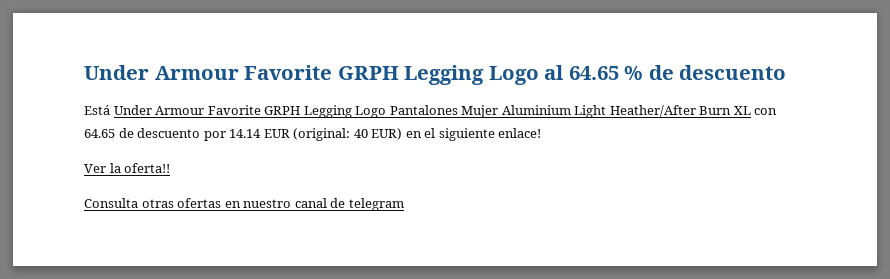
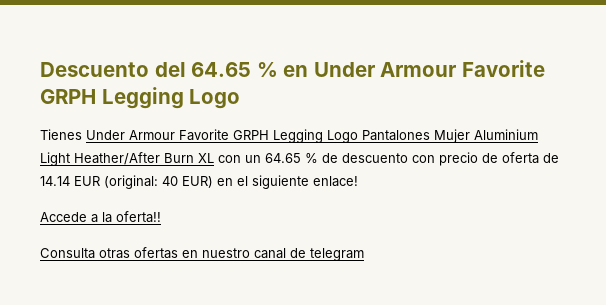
- Under Armour Favorite GRPH Legging Logo al 64.65 % de descuento
- Está Under Armour Favorite GRPH Legging Logo Pantalones Mujer Aluminium Light Heather/After Burn XL con 64.65 de descuento por 14.14 EUR (original: 40 EUR) en el siguiente enlace!
+ Descuento del 64.65 % en Under Armour Favorite GRPH Legging Logo
+ Tienes Under Armour Favorite GRPH Legging Logo Pantalones Mujer Aluminium Light Heather/After Burn XL con un 64.65 % de descuento con precio de oferta de 14.14 EUR (original: 40 EUR) en el siguiente enlace!
- Ver la oferta!!
+ Accede a la oferta!!

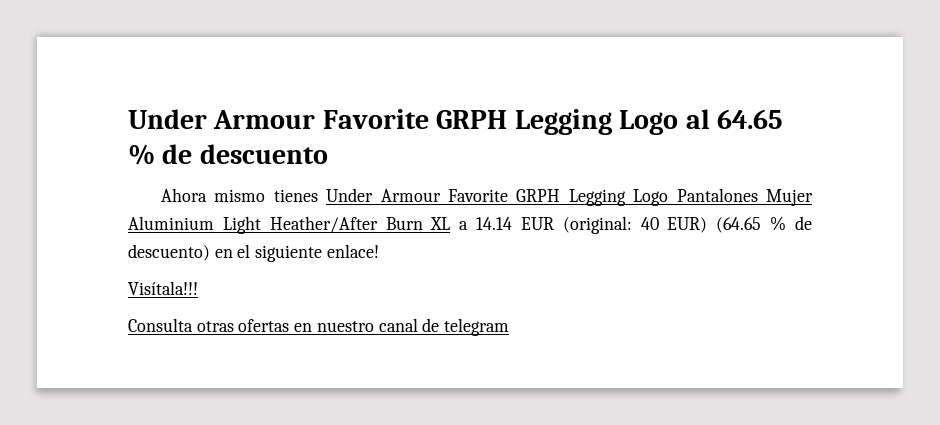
- Descuento del 64.65 % en Under Armour Favorite GRPH Legging Logo
- Tienes Under Armour Favorite GRPH Legging Logo Pantalones Mujer Aluminium Light Heather/After Burn XL con un 64.65 % de descuento con precio de oferta de 14.14 EUR (original: 40 EUR) en el siguiente enlace!
+ Under Armour Favorite GRPH Legging Logo al 64.65 % de descuento
+ Ahora mismo tienes Under Armour Favorite GRPH Legging Logo Pantalones Mujer Aluminium Light Heather/After Burn XL a 14.14 EUR (original: 40 EUR) (64.65 % de descuento) en el siguiente enlace!
- Accede a la oferta!!
+ Visítala!!!

